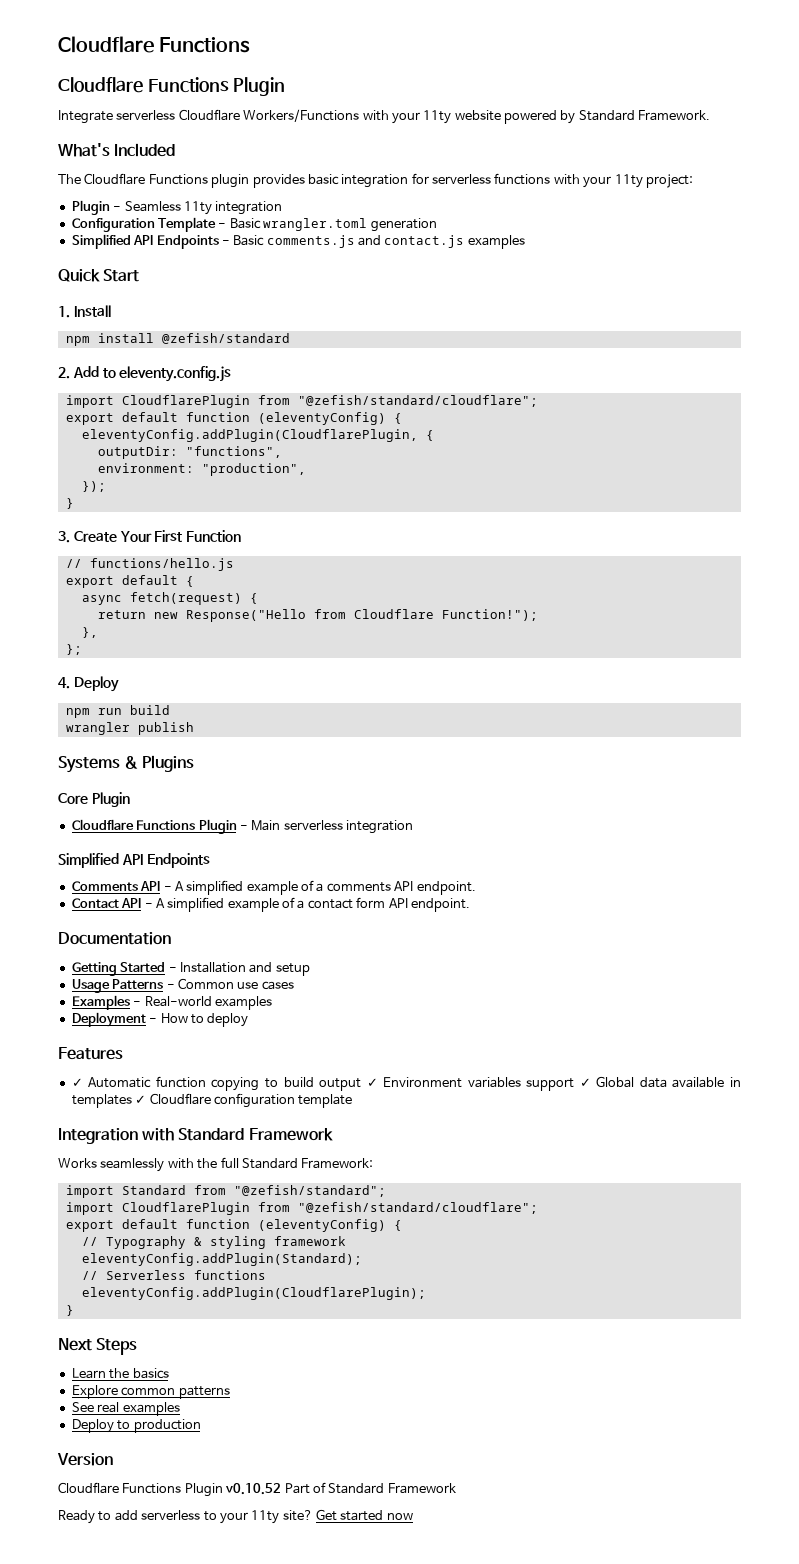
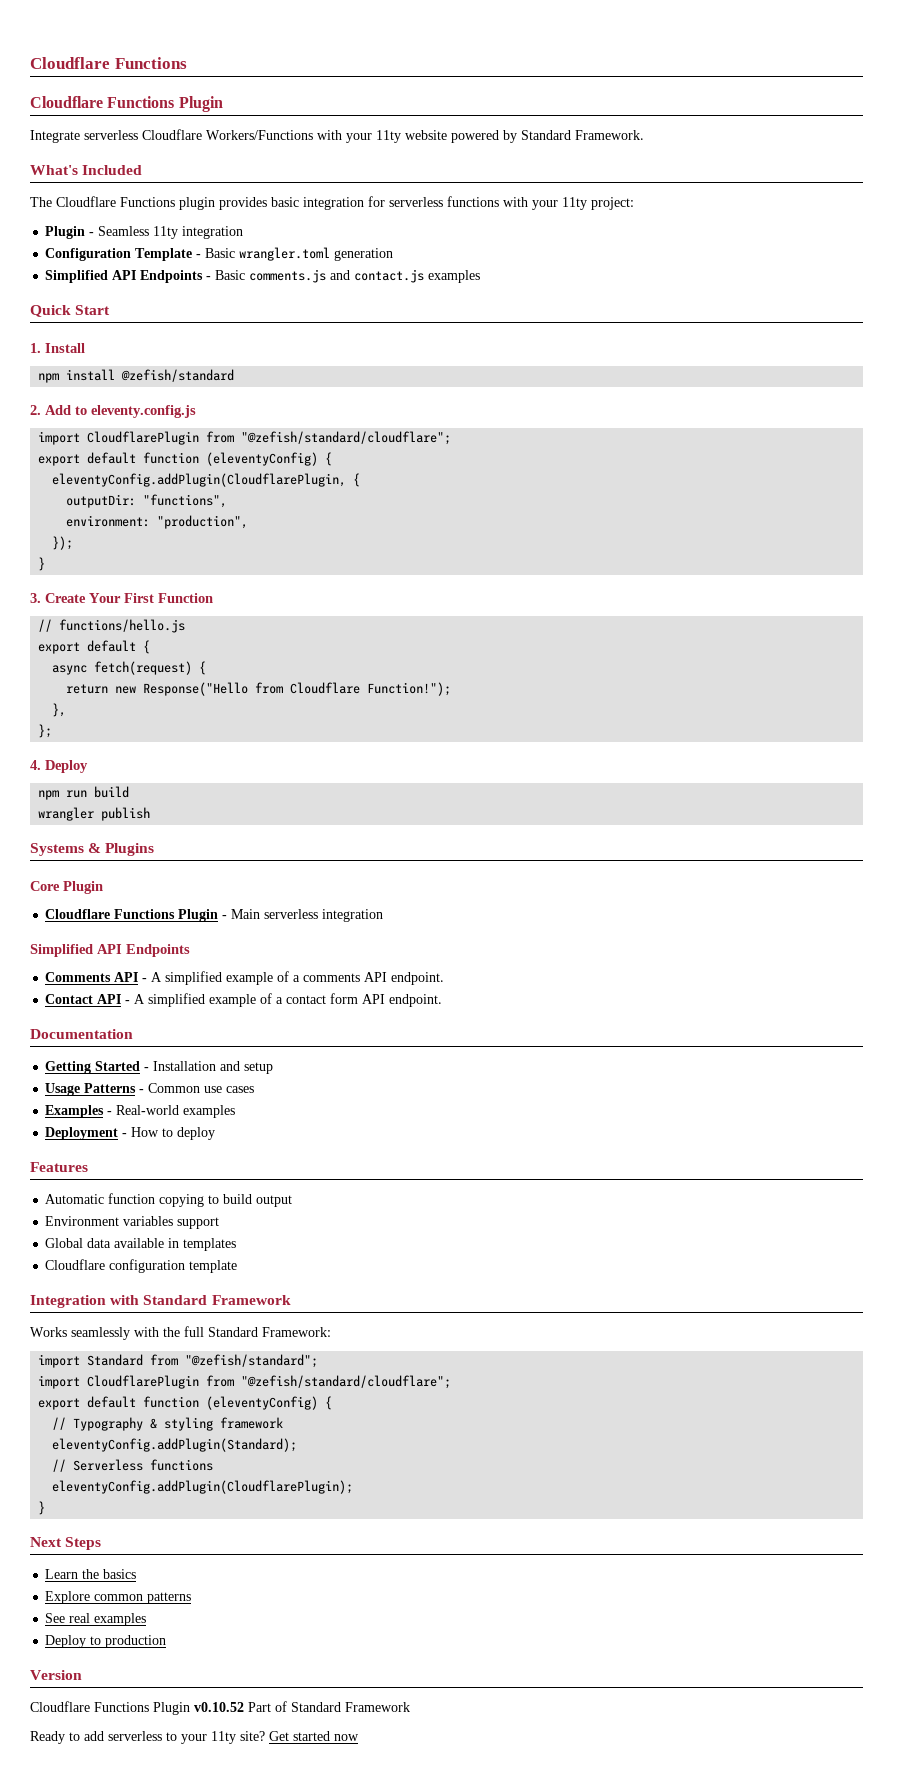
- ✓ Automatic function copying to build output ✓ Environment variables support ✓ Global data available in templates ✓ Cloudflare configuration template
+ Automatic function copying to build output
+ Environment variables support
+ Global data available in templates
+ Cloudflare configuration template

